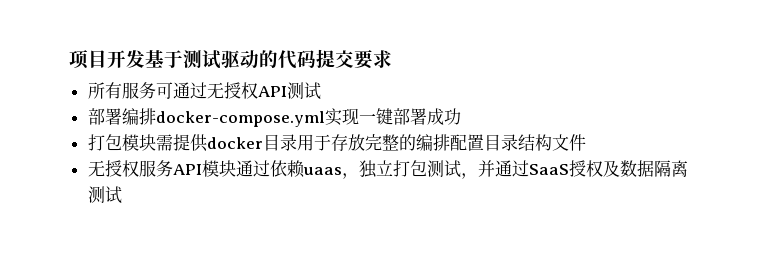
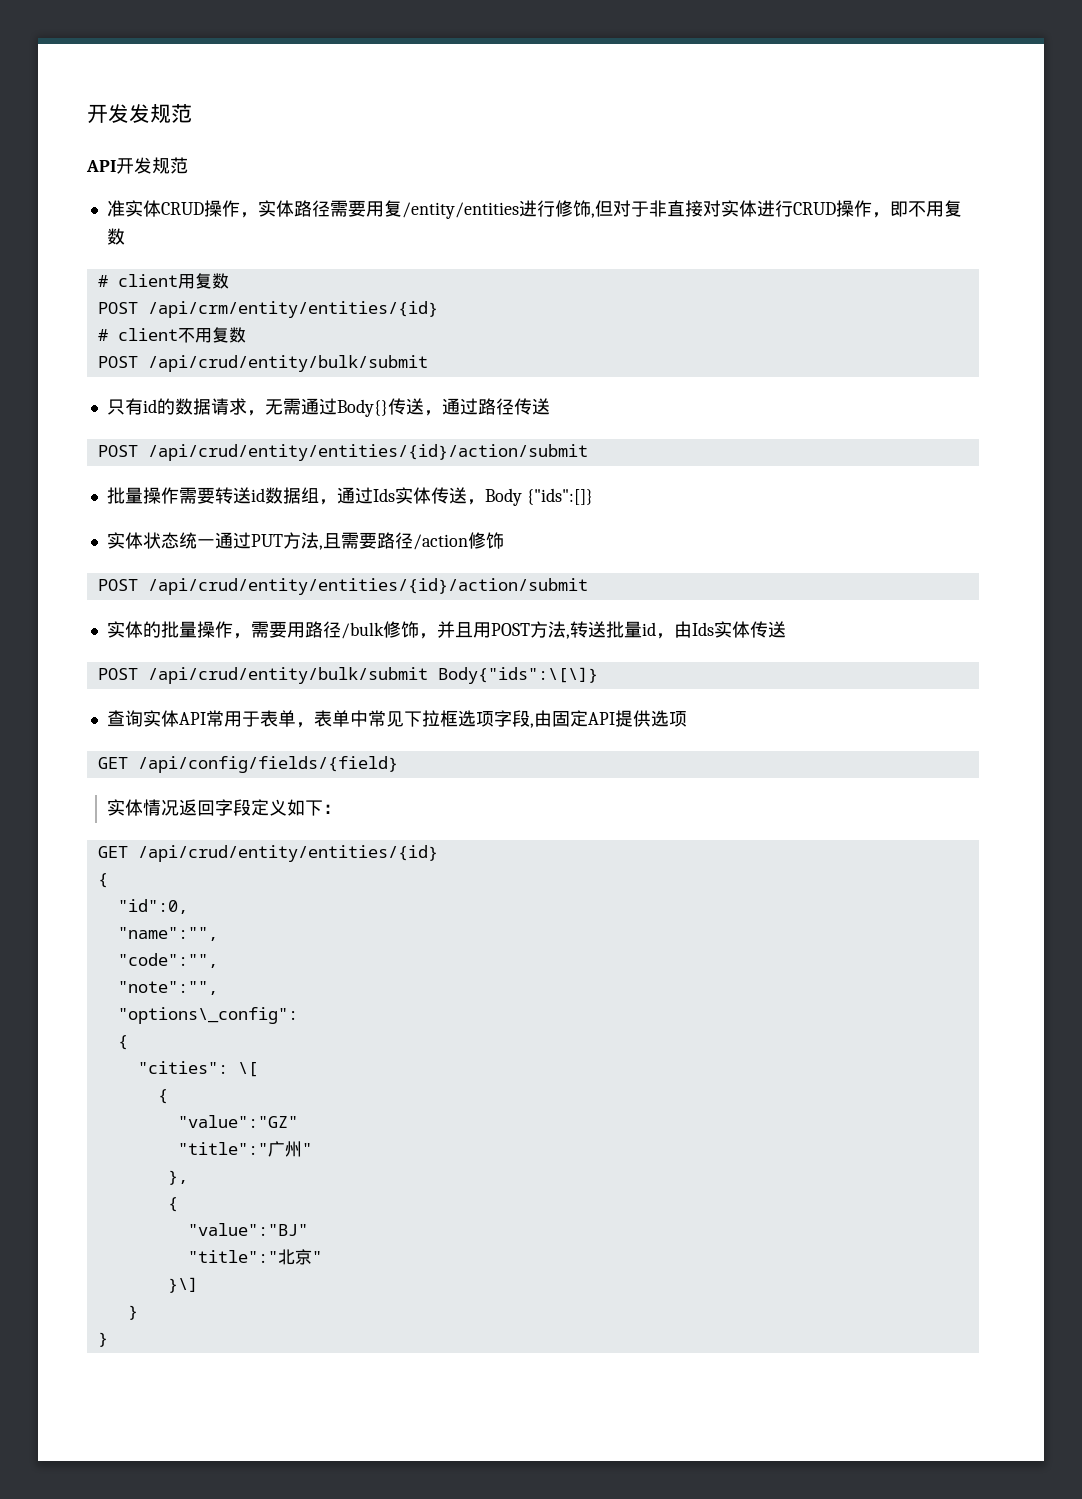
- 项目开发基于测试驱动的代码提交要求
- 所有服务可通过无授权API测试
- 部署编排docker-compose.yml实现一键部署成功
- 打包模块需提供docker目录用于存放完整的编排配置目录结构文件
- 无授权服务API模块通过依赖uaas，独立打包测试，并通过SaaS授权及数据隔离测试
+ 开发发规范
+ API开发规范
+ 准实体CRUD操作，实体路径需要用复/entity/entities进行修饰,但对于非直接对实体进行CRUD操作，即不用复数
+ # client用复数
+ POST /api/crm/entity/entities/{id}
+ # client不用复数
+ POST /api/crud/entity/bulk/submit
+ 只有id的数据请求，无需通过Body{}传送，通过路径传送
+ POST /api/crud/entity/entities/{id}/action/submit
+ 批量操作需要转送id数据组，通过Ids实体传送，Body {"ids":[]}
+ 实体状态统一通过PUT方法,且需要路径/action修饰
+ POST /api/crud/entity/entities/{id}/action/submit
+ 实体的批量操作，需要用路径/bulk修饰，并且用POST方法,转送批量id，由Ids实体传送
+ POST /api/crud/entity/bulk/submit Body{"ids":\[\]}
+ 查询实体API常用于表单，表单中常见下拉框选项字段,由固定API提供选项
+ GET /api/config/fields/{field}
+ 实体情况返回字段定义如下：
+ GET /api/crud/entity/entities/{id}
+ {
+ "id":0,
+ "name":"",
+ "code":"",
+ "note":"",
+ "options\_config":
+ {
+ "cities": \[
+ {
+ "value":"GZ"
+ "title":"广州"
+ },
+ {
+ "value":"BJ"
+ "title":"北京"
+ }\]
+ }
+ }

